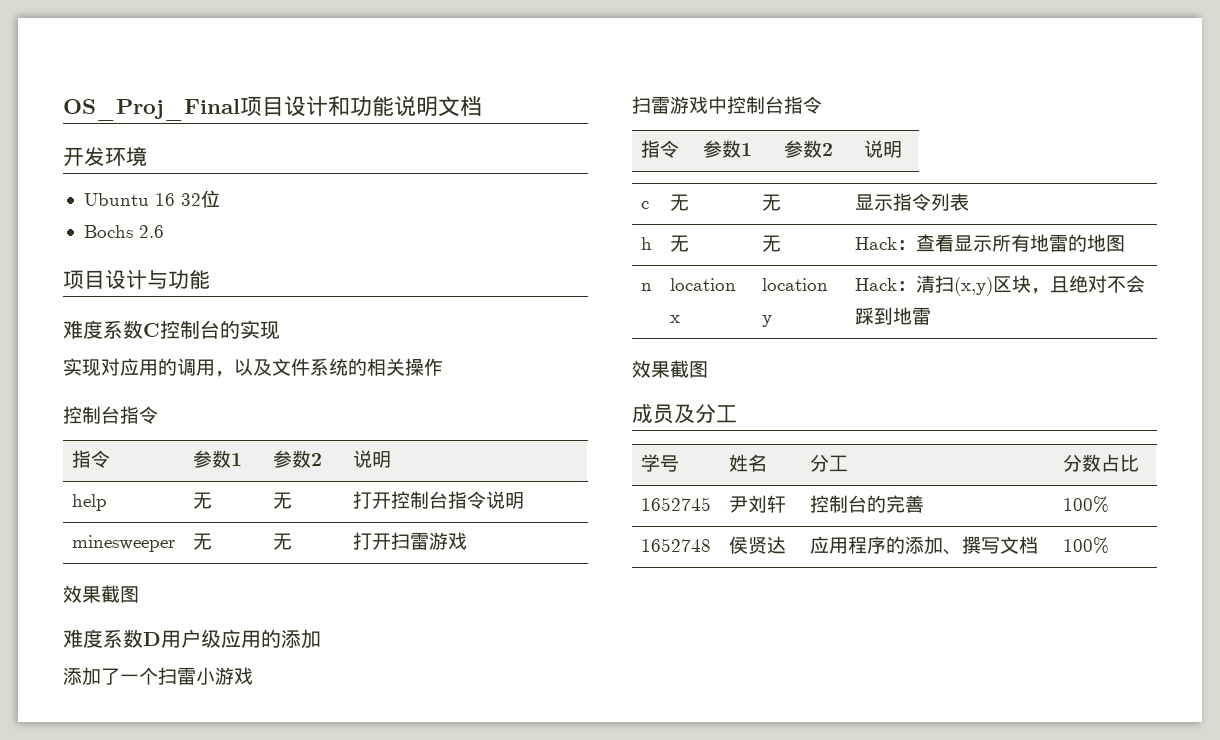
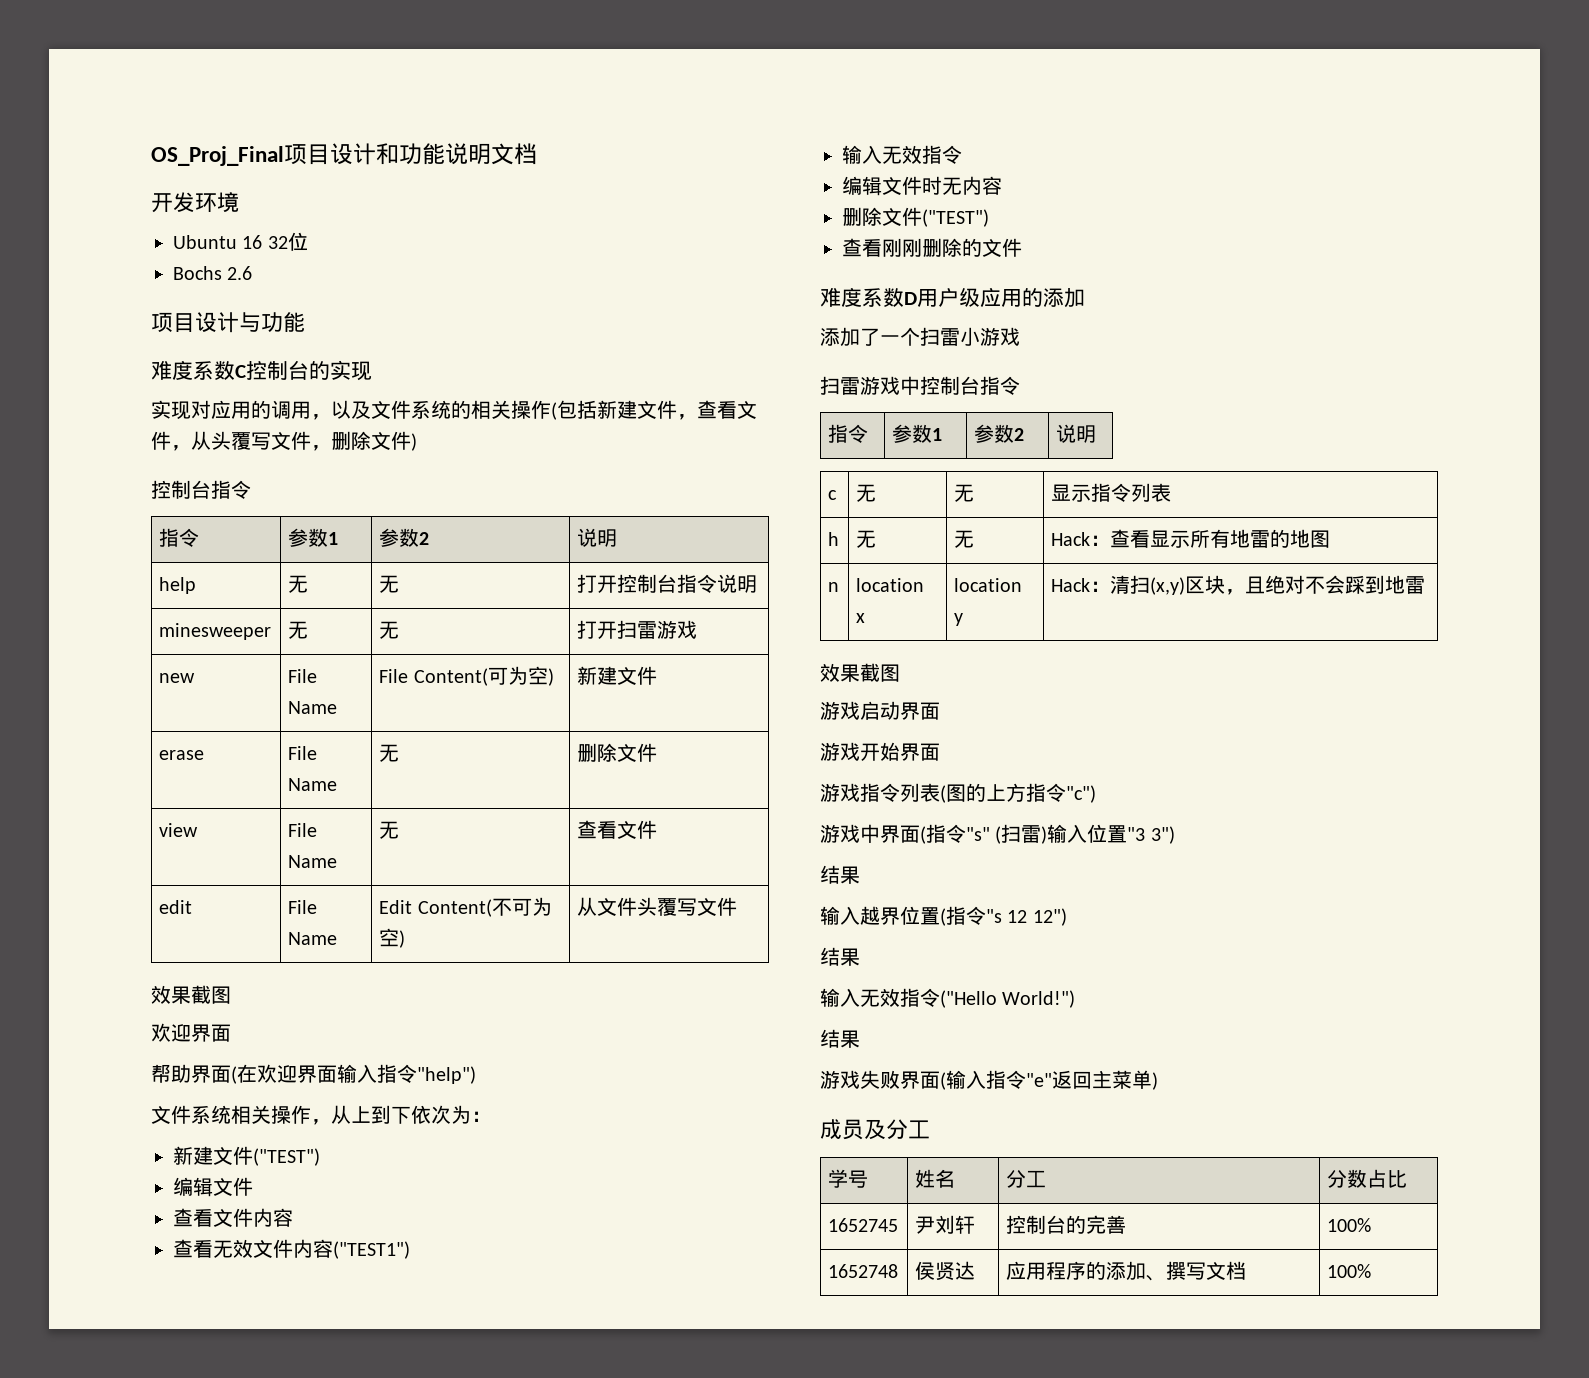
- 实现对应用的调用，以及文件系统的相关操作
+ 实现对应用的调用，以及文件系统的相关操作(包括新建文件，查看文件，从头覆写文件，删除文件)
  minesweeper | 无 | 无 | 打开扫雷游戏
+ new | File Name | File Content(可为空) | 新建文件
+ erase | File Name | 无 | 删除文件
+ view | File Name | 无 | 查看文件
+ edit | File Name | Edit Content(不可为空) | 从文件头覆写文件
  效果截图
+ 欢迎界面
+ 帮助界面(在欢迎界面输入指令"help")
+ 文件系统相关操作，从上到下依次为：
+ 新建文件("TEST")
+ 编辑文件
+ 查看文件内容
+ 查看无效文件内容("TEST1")
+ 输入无效指令
+ 编辑文件时无内容
+ 删除文件("TEST")
+ 查看刚刚删除的文件
+ 游戏启动界面
+ 游戏开始界面
+ 游戏指令列表(图的上方指令"c")
+ 游戏中界面(指令"s" (扫雷)输入位置"3 3")
+ 结果
+ 输入越界位置(指令"s 12 12")
+ 结果
+ 输入无效指令("Hello World!")
+ 结果
+ 游戏失败界面(输入指令"e"返回主菜单)

